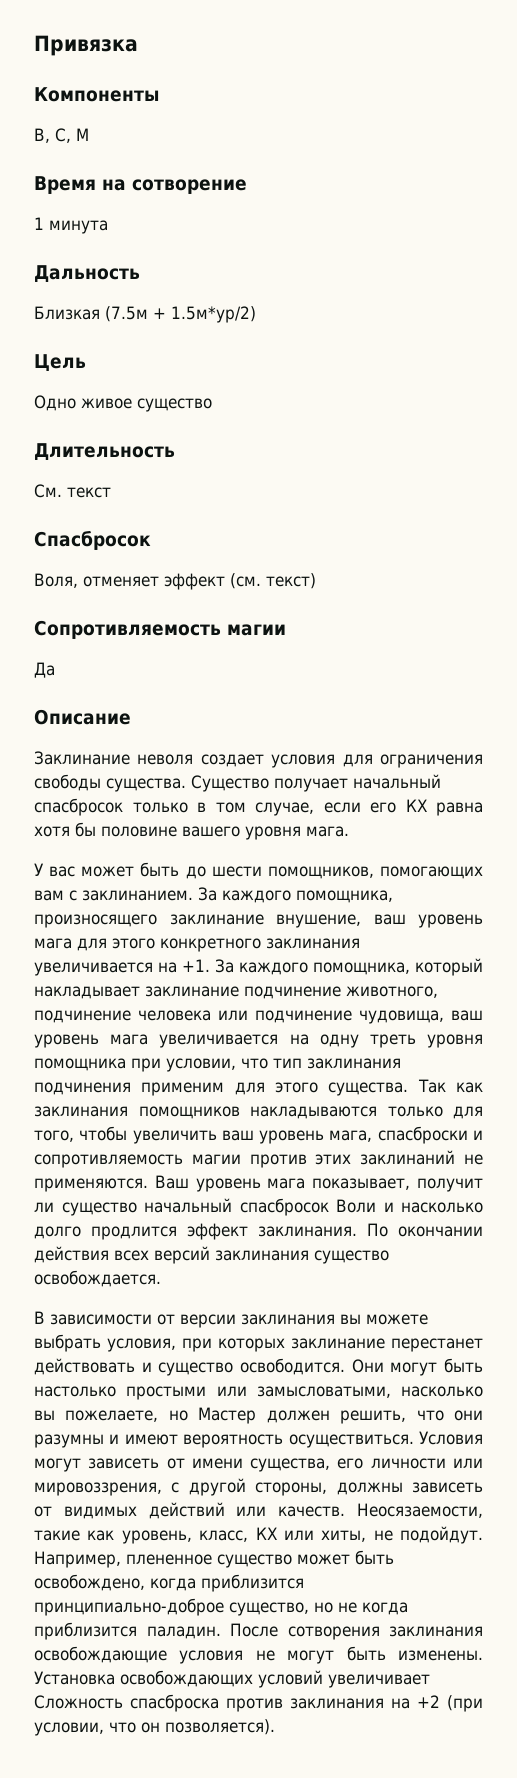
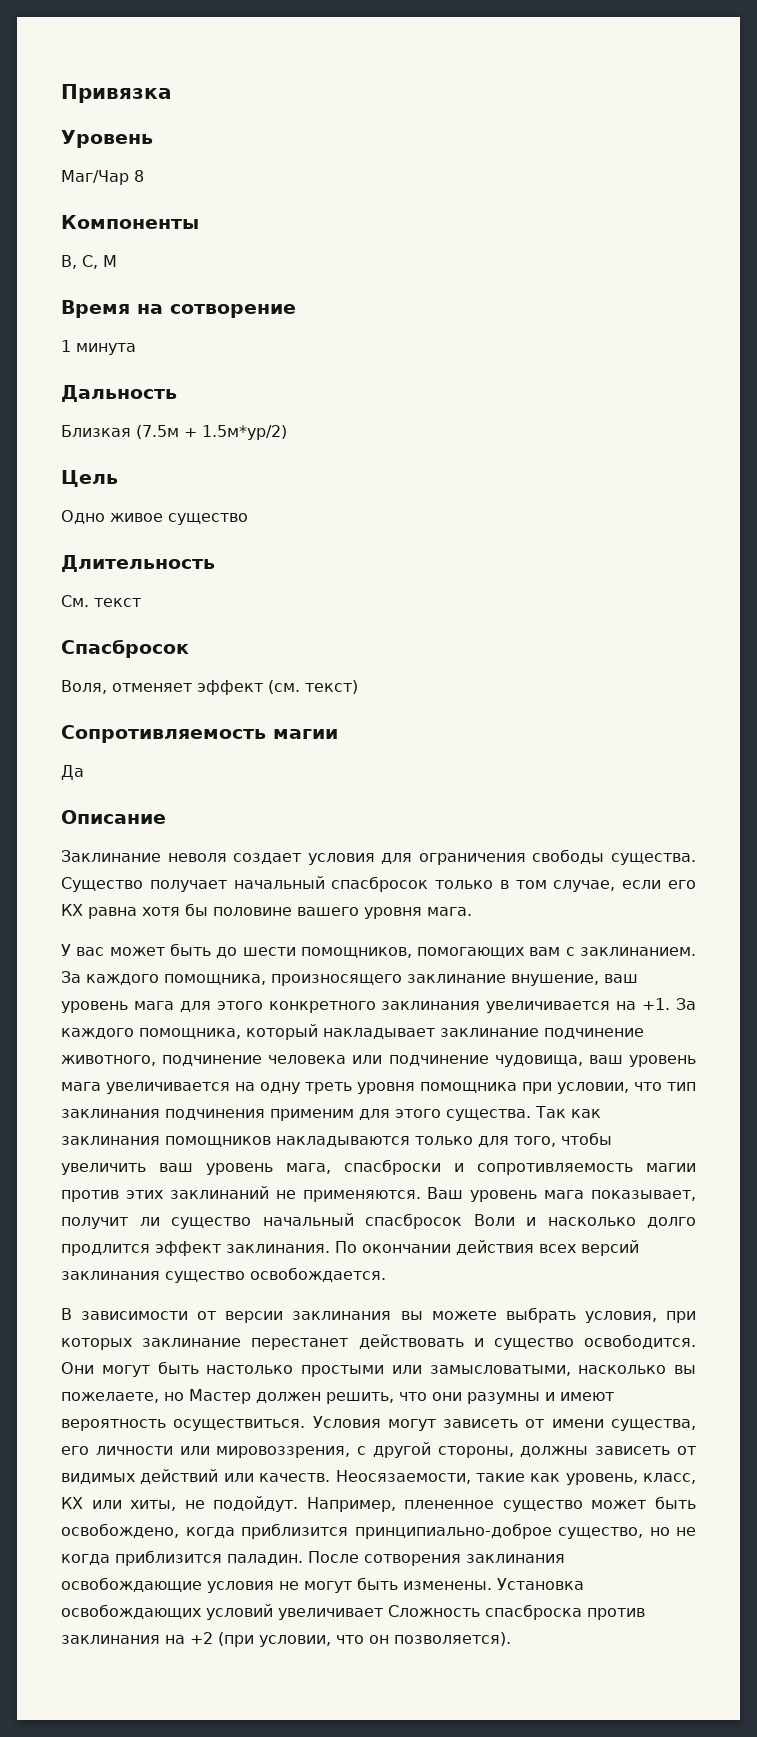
+ Уровень
+ Маг/Чар 8

